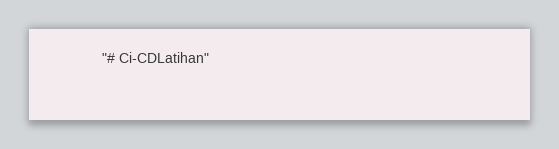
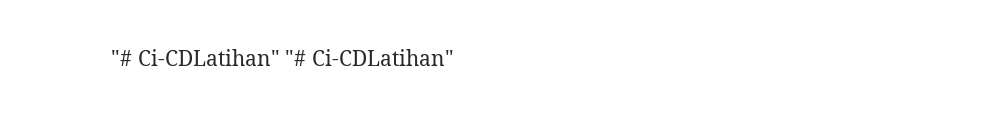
- "# Ci-CDLatihan"
+ "# Ci-CDLatihan" "# Ci-CDLatihan"

